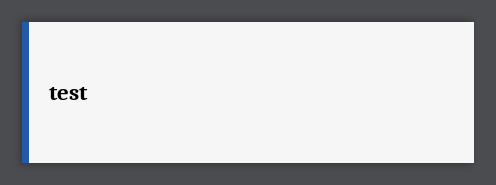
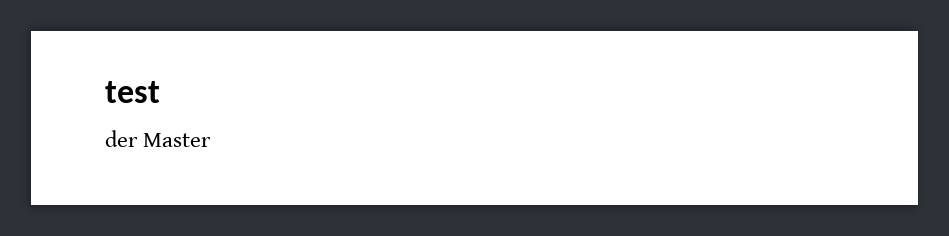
+ der Master

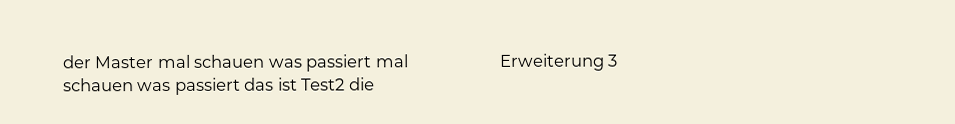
- test
- der Master
+ der Master mal schauen was passiert mal schauen was passiert das ist Test2 die Erweiterung 3

